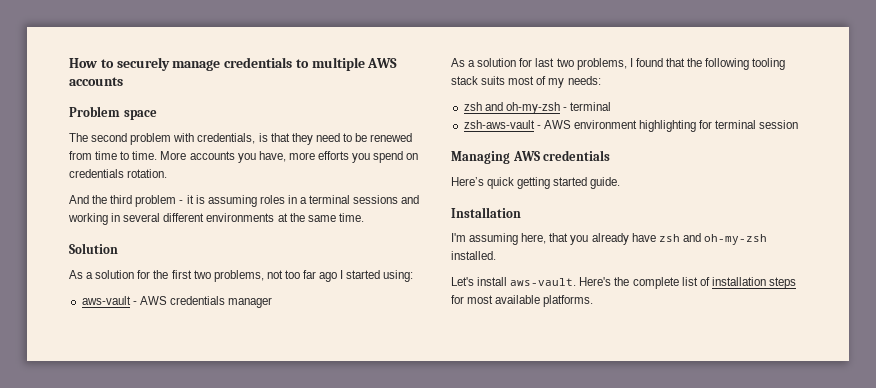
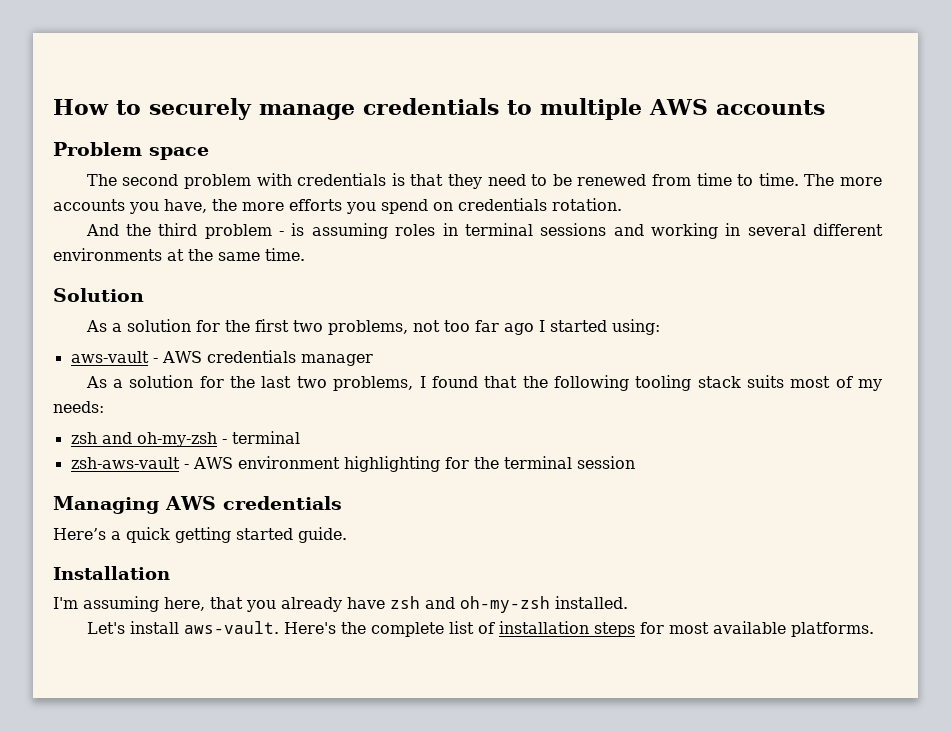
- The second problem with credentials, is that they need to be renewed from time to time.
+ The second problem with credentials is that they need to be renewed from time to time.
- More accounts you have, more efforts you spend on credentials rotation.
+ The more accounts you have, the more efforts you spend on credentials rotation.
- And the third problem - it is assuming roles in a terminal sessions and working in several different environments at the same time.
+ And the third problem - is assuming roles in terminal sessions and working in several different environments at the same time.
- As a solution for last two problems, I found that the following tooling stack suits most of my needs:
+ As a solution for the last two problems, I found that the following tooling stack suits most of my needs:
- zsh-aws-vault - AWS environment highlighting for terminal session
+ zsh-aws-vault - AWS environment highlighting for the terminal session
- Here’s quick getting started guide.
+ Here’s a quick getting started guide.

